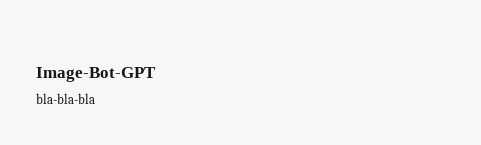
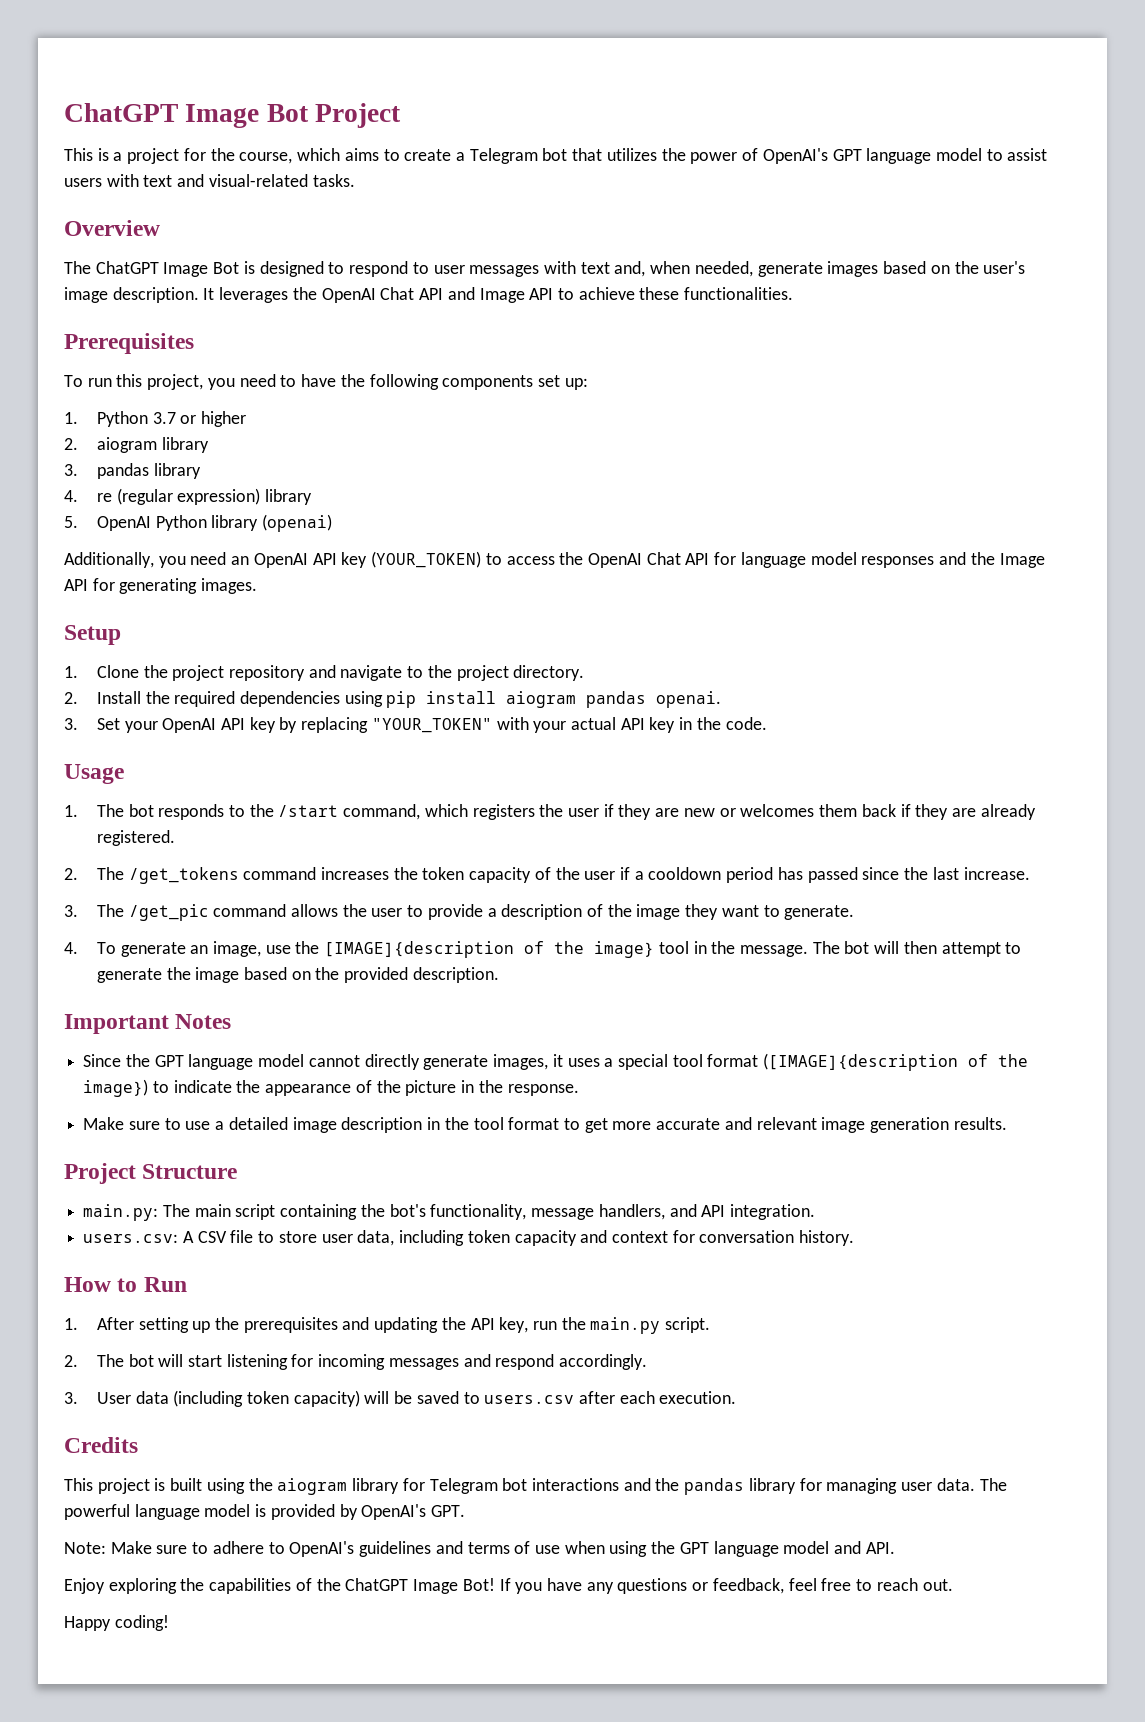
- Image-Bot-GPT
- bla-bla-bla
+ ChatGPT Image Bot Project
+ This is a project for the course, which aims to create a Telegram bot that utilizes the power of OpenAI's GPT language model to assist users with text and visual-related tasks.
+ Overview
+ The ChatGPT Image Bot is designed to respond to user messages with text and, when needed, generate images based on the user's image description. It leverages the OpenAI Chat API and Image API to achieve these functionalities.
+ Prerequisites
+ To run this project, you need to have the following components set up:
+ 1. Python 3.7 or higher
+ 2. aiogram library
+ 3. pandas library
+ 4. re (regular expression) library
+ 5. OpenAI Python library (openai)
+ Additionally, you need an OpenAI API key (YOUR_TOKEN) to access the OpenAI Chat API for language model responses and the Image API for generating images.
+ Setup
+ 1. Clone the project repository and navigate to the project directory.
+ 2. Install the required dependencies using pip install aiogram pandas openai.
+ 3. Set your OpenAI API key by replacing "YOUR_TOKEN" with your actual API key in the code.
+ Usage
+ 1. The bot responds to the /start command, which registers the user if they are new or welcomes them back if they are already registered.
+ 2. The /get_tokens command increases the token capacity of the user if a cooldown period has passed since the last increase.
+ 3. The /get_pic command allows the user to provide a description of the image they want to generate.
+ 4. To generate an image, use the [IMAGE]{description of the image} tool in the message. The bot will then attempt to generate the image based on the provided description.
+ Important Notes
+ Since the GPT language model cannot directly generate images, it uses a special tool format ([IMAGE]{description of the image}) to indicate the appearance of the picture in the response.
+ Make sure to use a detailed image description in the tool format to get more accurate and relevant image generation results.
+ Project Structure
+ main.py: The main script containing the bot's functionality, message handlers, and API integration.
+ users.csv: A CSV file to store user data, including token capacity and context for conversation history.
+ How to Run
+ 1. After setting up the prerequisites and updating the API key, run the main.py script.
+ 2. The bot will start listening for incoming messages and respond accordingly.
+ 3. User data (including token capacity) will be saved to users.csv after each execution.
+ Credits
+ This project is built using the aiogram library for Telegram bot interactions and the pandas library for managing user data. The powerful language model is provided by OpenAI's GPT.
+ Note: Make sure to adhere to OpenAI's guidelines and terms of use when using the GPT language model and API.
+ Enjoy exploring the capabilities of the ChatGPT Image Bot! If you have any questions or feedback, feel free to reach out.
+ Happy coding!

